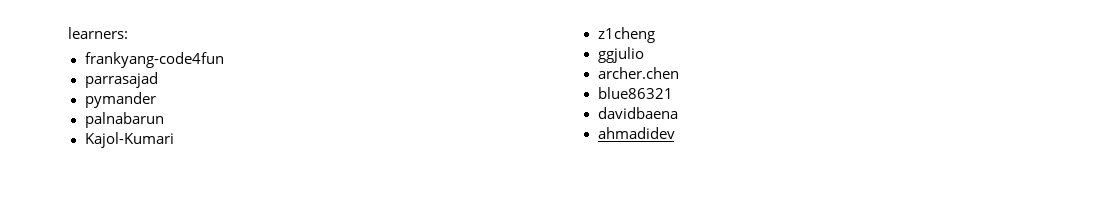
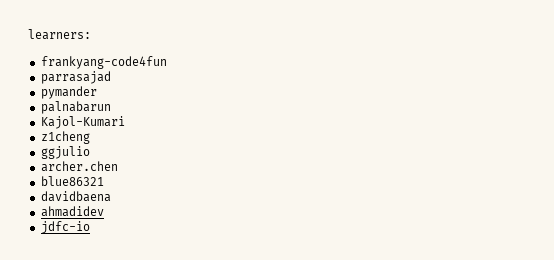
+ jdfc-io

